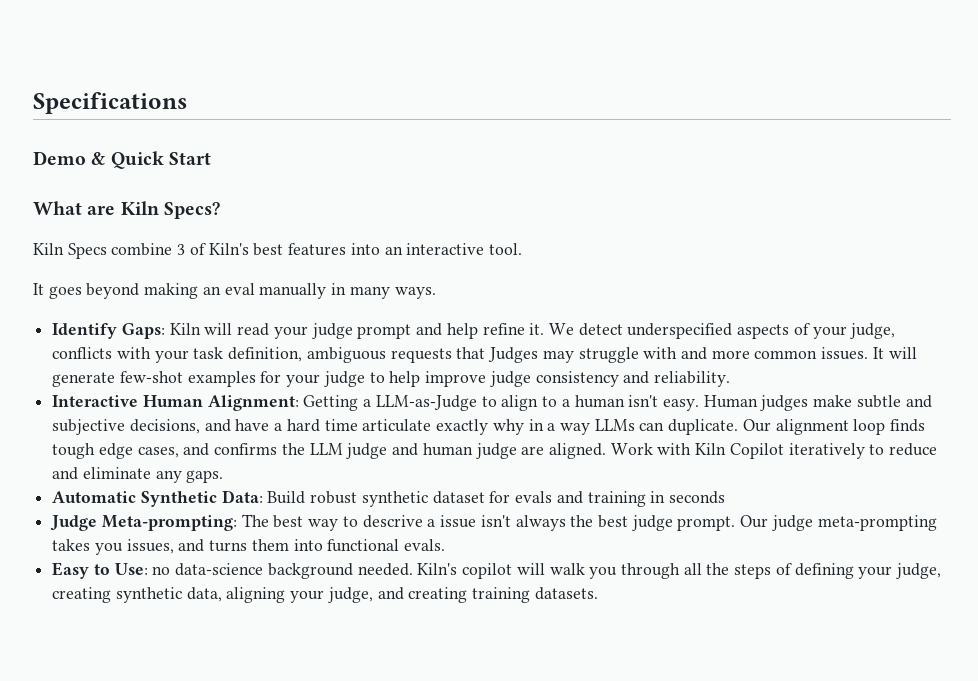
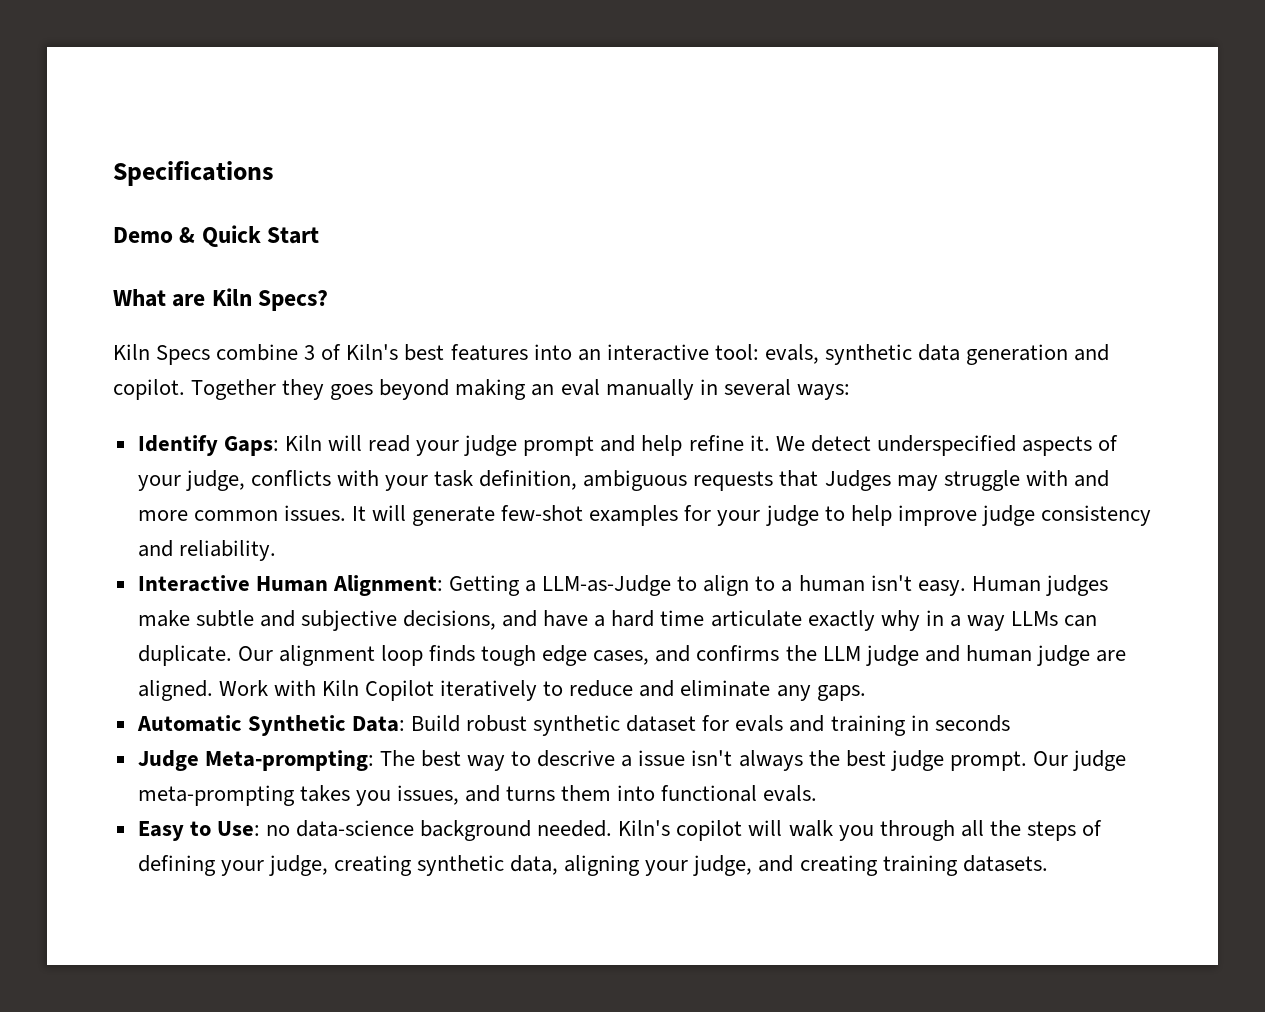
- Kiln Specs combine 3 of Kiln's best features into an interactive tool.
- It goes beyond making an eval manually in many ways.
+ Kiln Specs combine 3 of Kiln's best features into an interactive tool: evals, synthetic data generation and copilot. Together they goes beyond making an eval manually in several ways:

